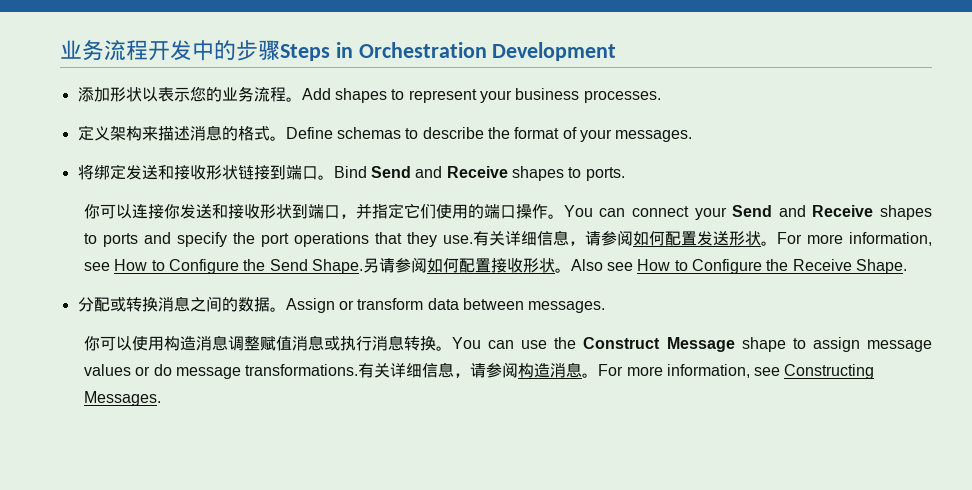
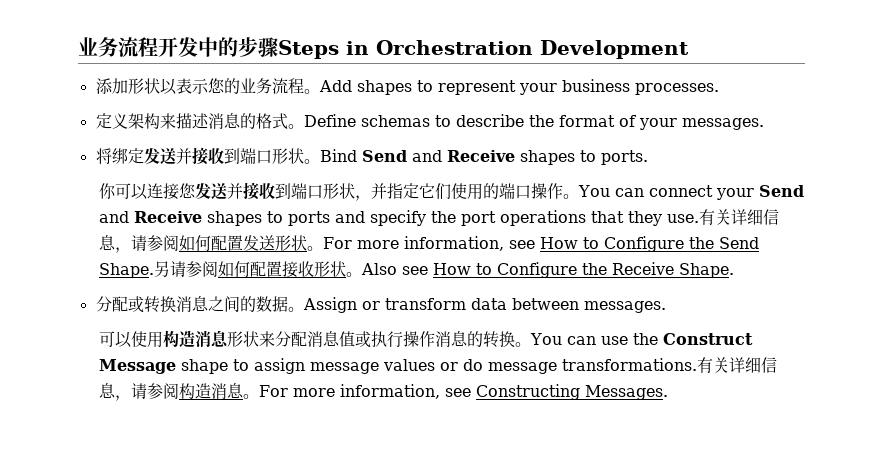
- 将绑定发送和接收形状链接到端口。
+ 将绑定发送并接收到端口形状。
- 你可以连接你发送和接收形状到端口，并指定它们使用的端口操作。
+ 你可以连接您发送并接收到端口形状，并指定它们使用的端口操作。
- 你可以使用构造消息调整赋值消息或执行消息转换。
+ 可以使用构造消息形状来分配消息值或执行操作消息的转换。

